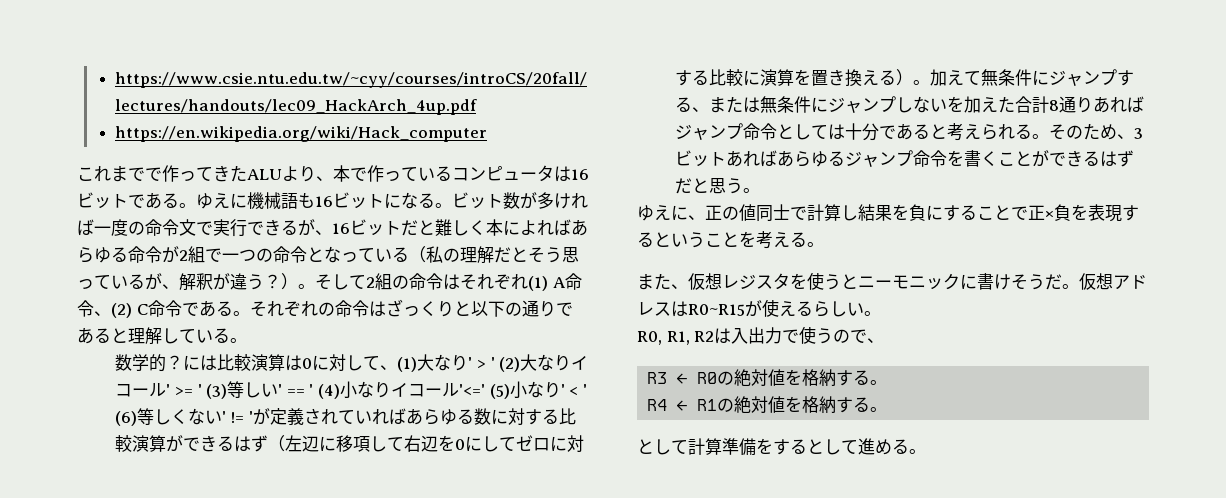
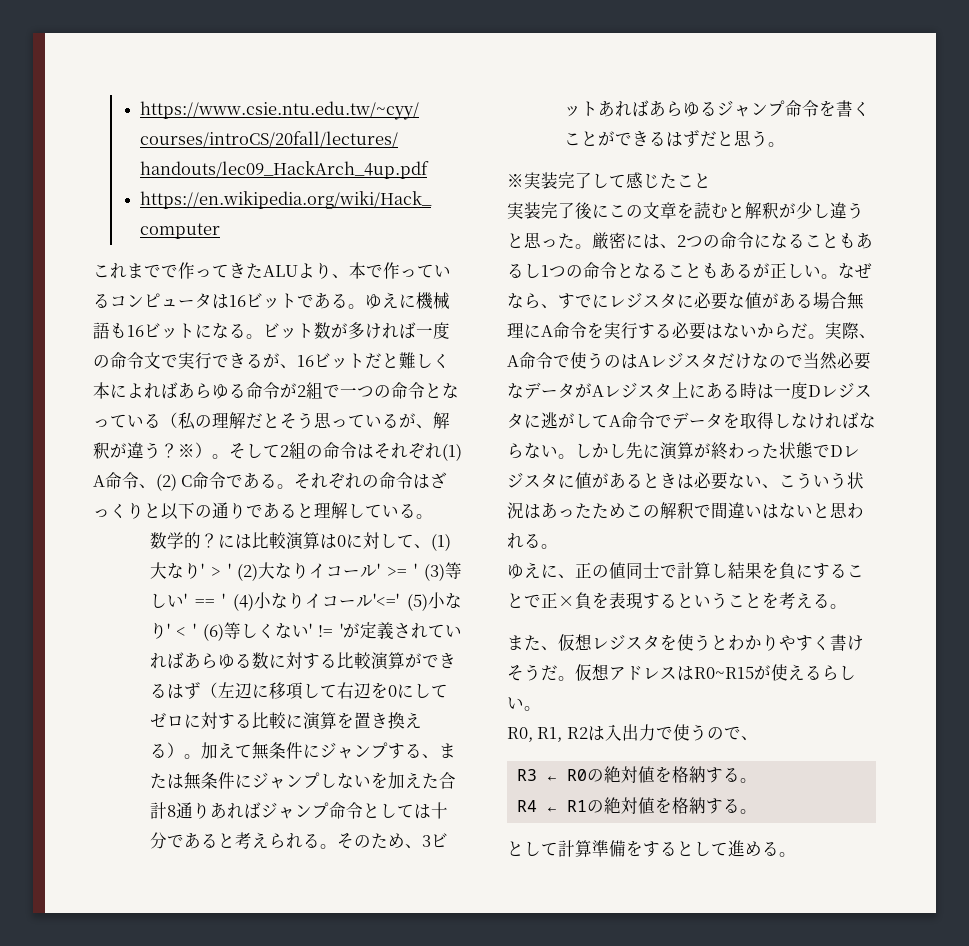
- ビット数が多ければ一度の命令文で実行できるが、16ビットだと難しく本によればあらゆる命令が2組で一つの命令となっている（私の理解だとそう思っているが、解釈が違う？）。
+ ビット数が多ければ一度の命令文で実行できるが、16ビットだと難しく本によればあらゆる命令が2組で一つの命令となっている（私の理解だとそう思っているが、解釈が違う？※）。
+ ※実装完了して感じたこと
+ 実装完了後にこの文章を読むと解釈が少し違うと思った。厳密には、2つの命令になることもあるし1つの命令となることもあるが正しい。なぜなら、すでにレジスタに必要な値がある場合無理にA命令を実行する必要はないからだ。実際、A命令で使うのはAレジスタだけなので当然必要なデータがAレジスタ上にある時は一度Dレジスタに逃がしてA命令でデータを取得しなければならない。しかし先に演算が終わった状態でDレジスタに値があるときは必要ない、こういう状況はあったためこの解釈で間違いはないと思われる。
- また、仮想レジスタを使うとニーモニックに書けそうだ。
+ また、仮想レジスタを使うとわかりやすく書けそうだ。

